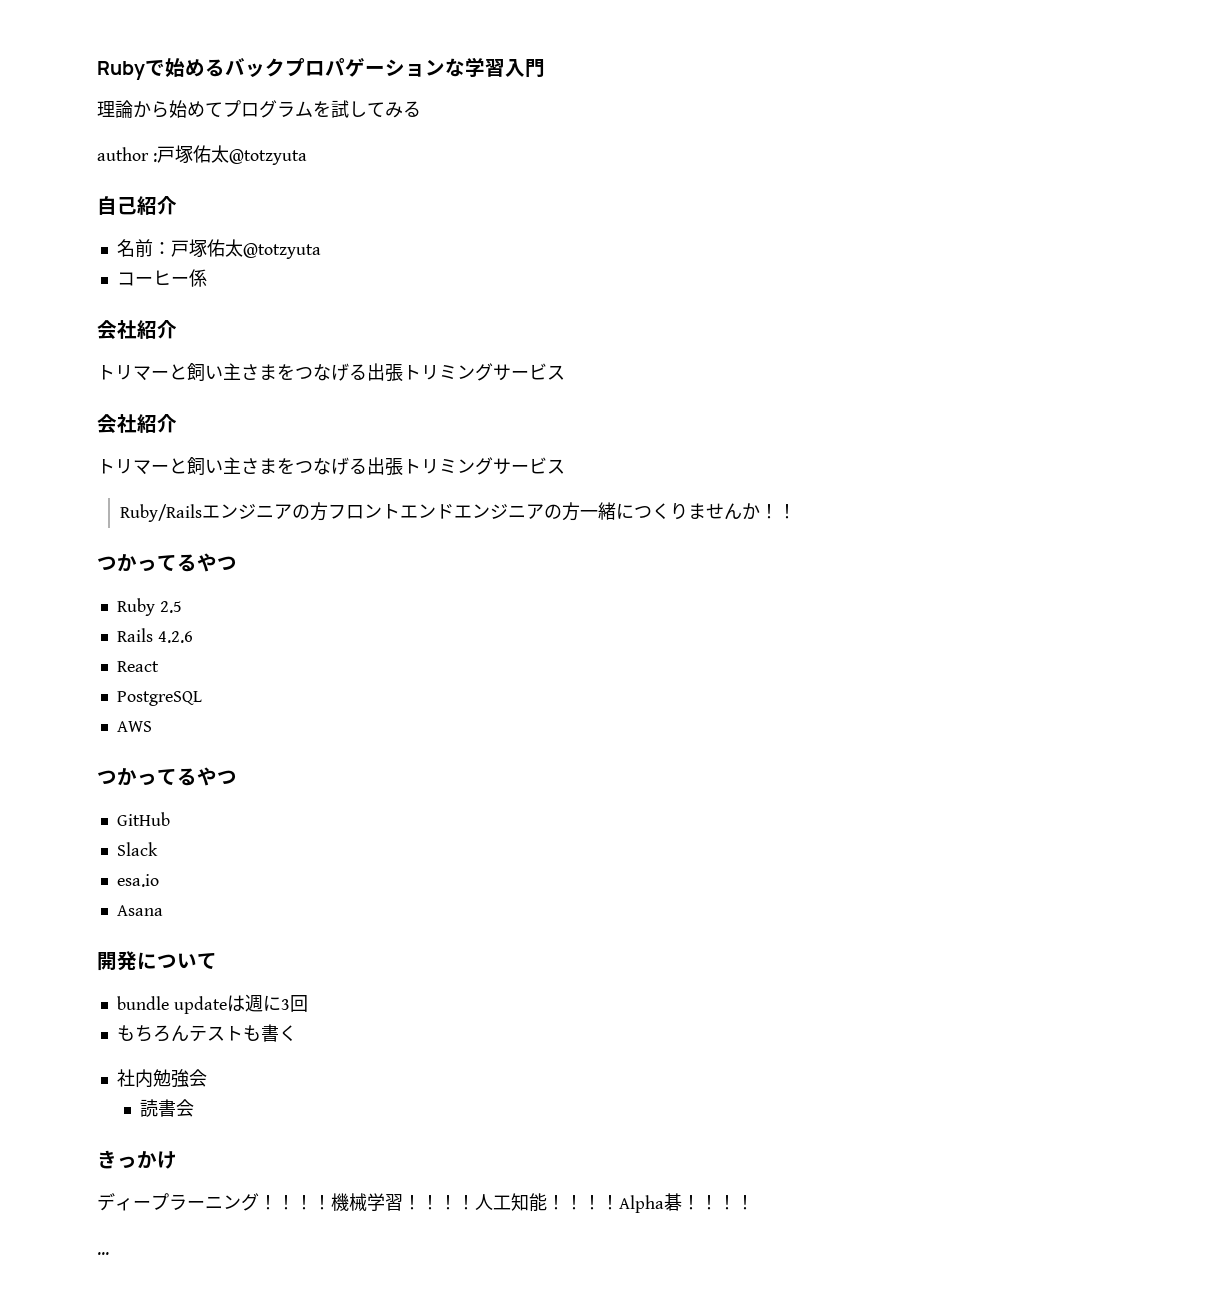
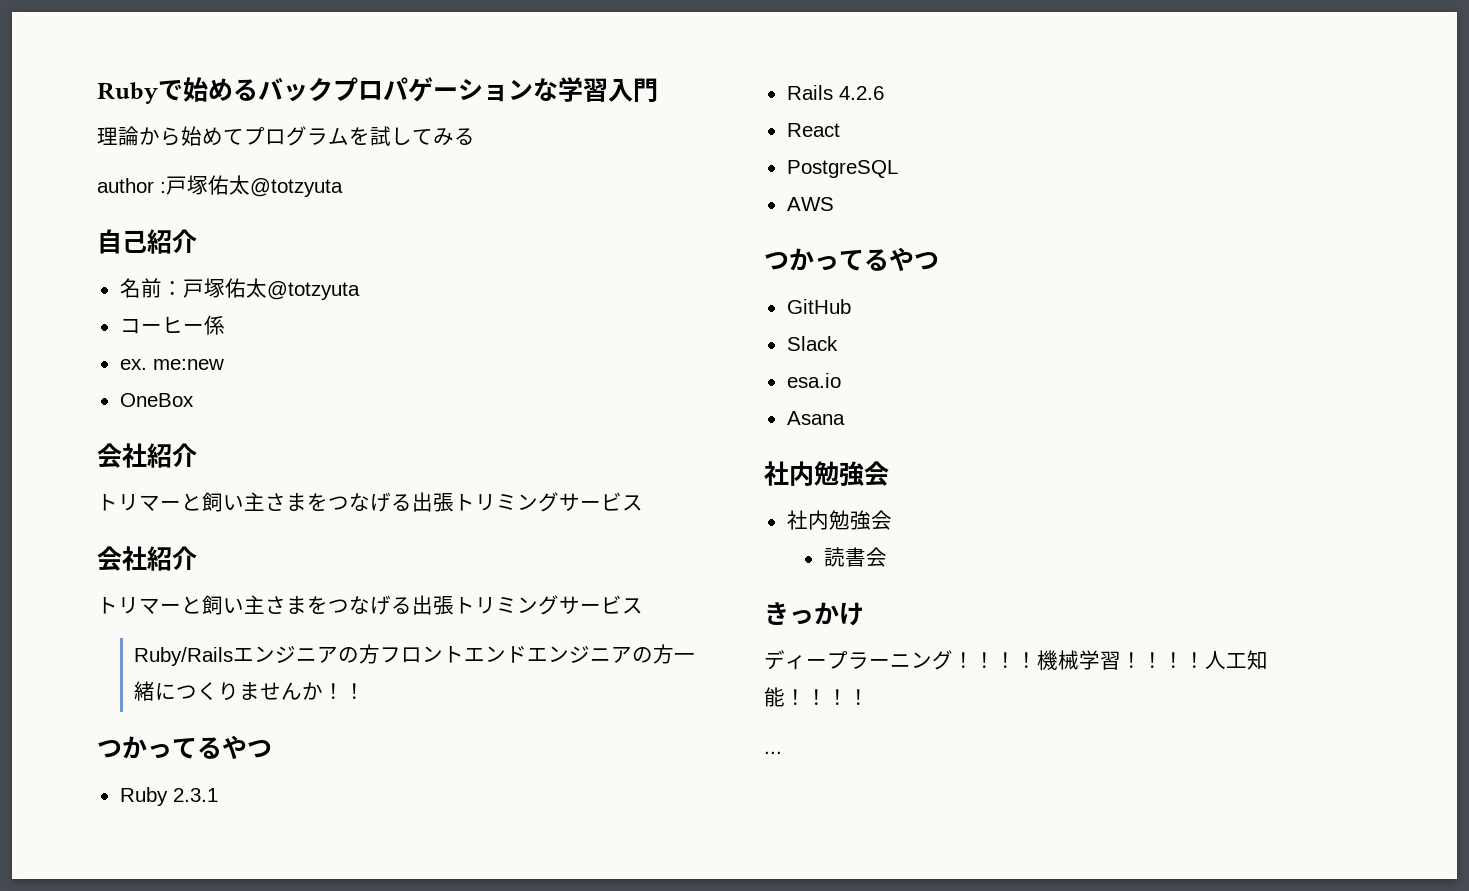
+ ex. me:new
+ OneBox
- Ruby 2.5
+ Ruby 2.3.1
  Asana
- 開発について
- bundle updateは週に3回
- もちろんテストも書く
+ 社内勉強会
- Alpha碁！！！！

